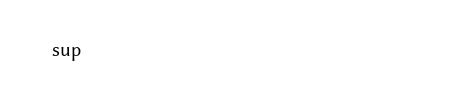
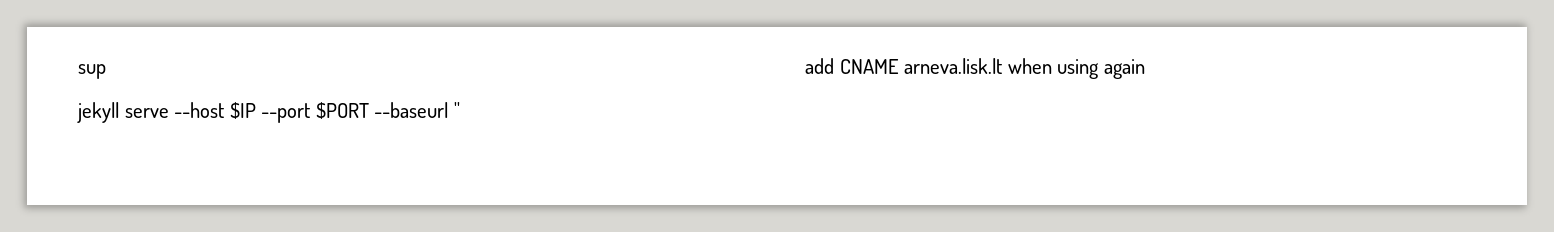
+ jekyll serve --host $IP --port $PORT --baseurl ''
+ add CNAME arneva.lisk.lt when using again

